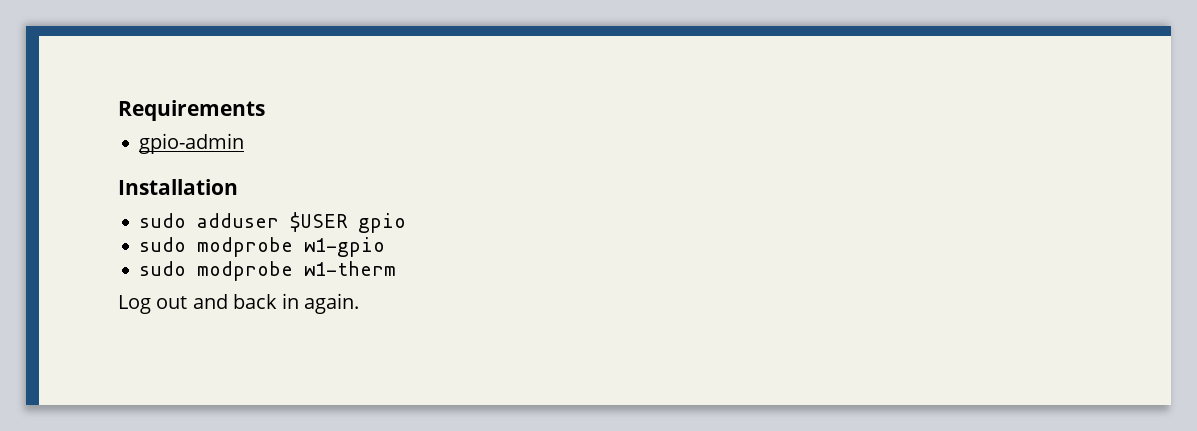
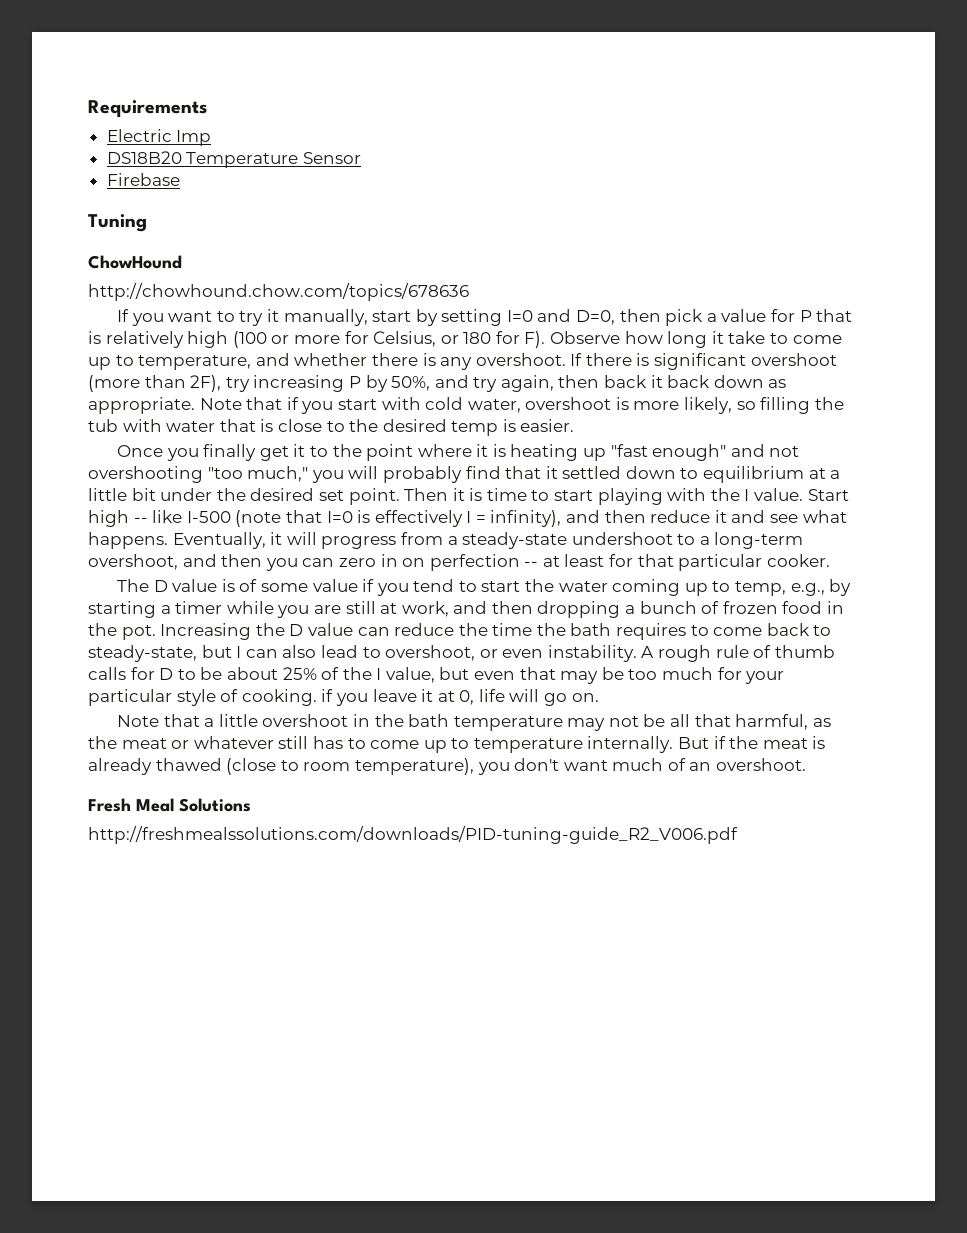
- gpio-admin
- Installation
- sudo adduser $USER gpio
- sudo modprobe w1-gpio
- sudo modprobe w1-therm
- Log out and back in again.
+ Electric Imp
+ DS18B20 Temperature Sensor
+ Firebase
+ Tuning
+ ChowHound
+ http://chowhound.chow.com/topics/678636
+ If you want to try it manually, start by setting I=0 and D=0, then pick a value for P that is relatively high (100 or more for Celsius, or 180 for F). Observe how long it take to come up to temperature, and whether there is any overshoot. If there is significant overshoot (more than 2F), try increasing P by 50%, and try again, then back it back down as appropriate. Note that if you start with cold water, overshoot is more likely, so filling the tub with water that is close to the desired temp is easier.
+ Once you finally get it to the point where it is heating up "fast enough" and not overshooting "too much," you will probably find that it settled down to equilibrium at a little bit under the desired set point. Then it is time to start playing with the I value. Start high -- like I-500 (note that I=0 is effectively I = infinity), and then reduce it and see what happens. Eventually, it will progress from a steady-state undershoot to a long-term overshoot, and then you can zero in on perfection -- at least for that particular cooker.
+ The D value is of some value if you tend to start the water coming up to temp, e.g., by starting a timer while you are still at work, and then dropping a bunch of frozen food in the pot. Increasing the D value can reduce the time the bath requires to come back to steady-state, but I can also lead to overshoot, or even instability. A rough rule of thumb calls for D to be about 25% of the I value, but even that may be too much for your particular style of cooking. if you leave it at 0, life will go on.
+ Note that a little overshoot in the bath temperature may not be all that harmful, as the meat or whatever still has to come up to temperature internally. But if the meat is already thawed (close to room temperature), you don't want much of an overshoot.
+ Fresh Meal Solutions
+ http://freshmealssolutions.com/downloads/PID-tuning-guide_R2_V006.pdf

